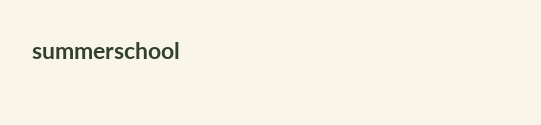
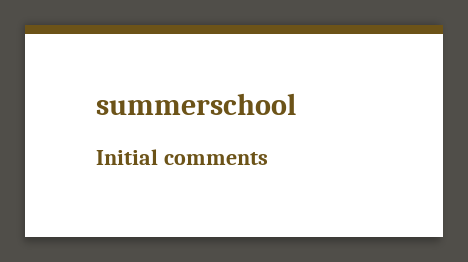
+ Initial comments

